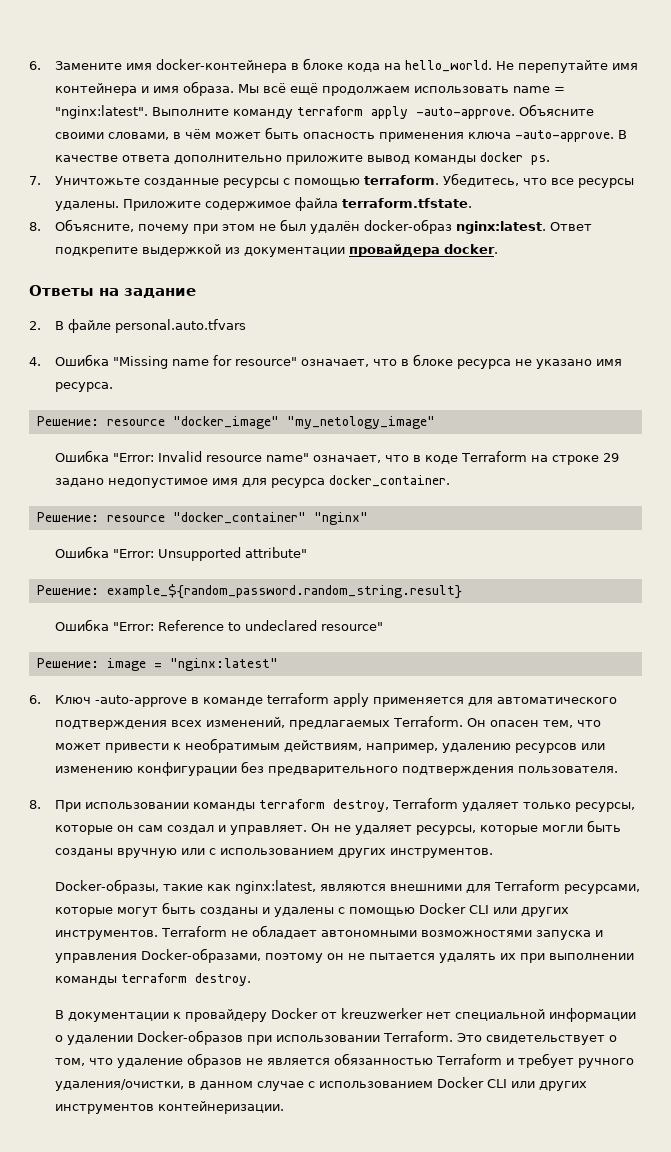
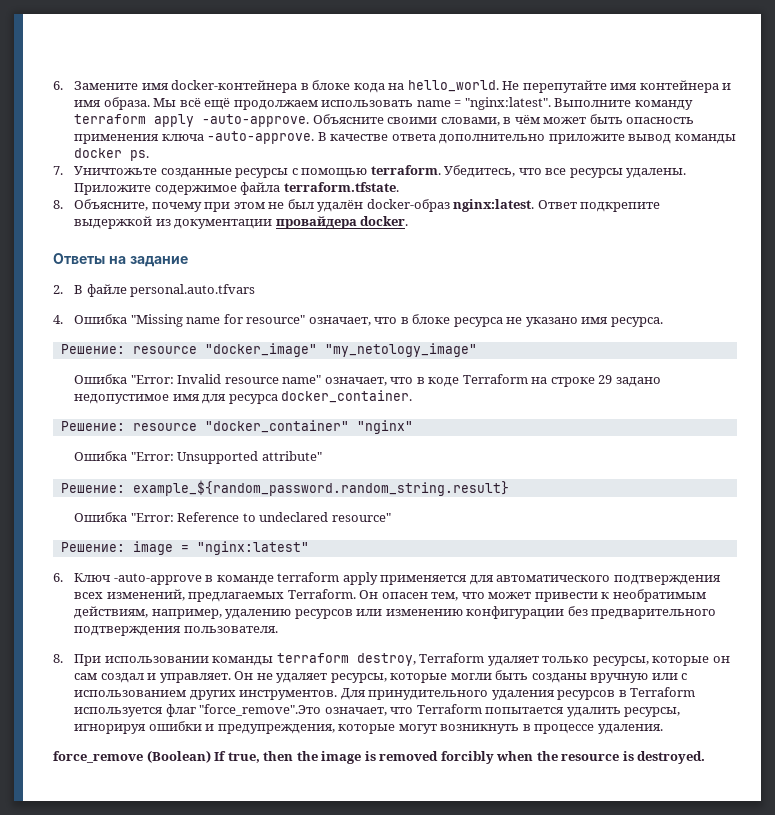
- Он не удаляет ресурсы, которые могли быть созданы вручную или с использованием других инструментов.
- Docker-образы, такие как nginx:latest, являются внешними для Terraform ресурсами, которые могут быть созданы и удалены с помощью Docker CLI или других инструментов. Terraform не обладает автономными возможностями запуска и управления Docker-образами, поэтому он не пытается удалять их при выполнении команды terraform destroy.
- В документации к провайдеру Docker от kreuzwerker нет специальной информации о удалении Docker-образов при использовании Terraform. Это свидетельствует о том, что удаление образов не является обязанностью Terraform и требует ручного удаления/очистки, в данном случае с использованием Docker CLI или других инструментов контейнеризации.
+ Он не удаляет ресурсы, которые могли быть созданы вручную или с использованием других инструментов. Для принудительного удаления ресурсов в Terraform используется флаг "force_remove".Это означает, что Terraform попытается удалить ресурсы, игнорируя ошибки и предупреждения, которые могут возникнуть в процессе удаления.
+ force_remove (Boolean) If true, then the image is removed forcibly when the resource is destroyed.

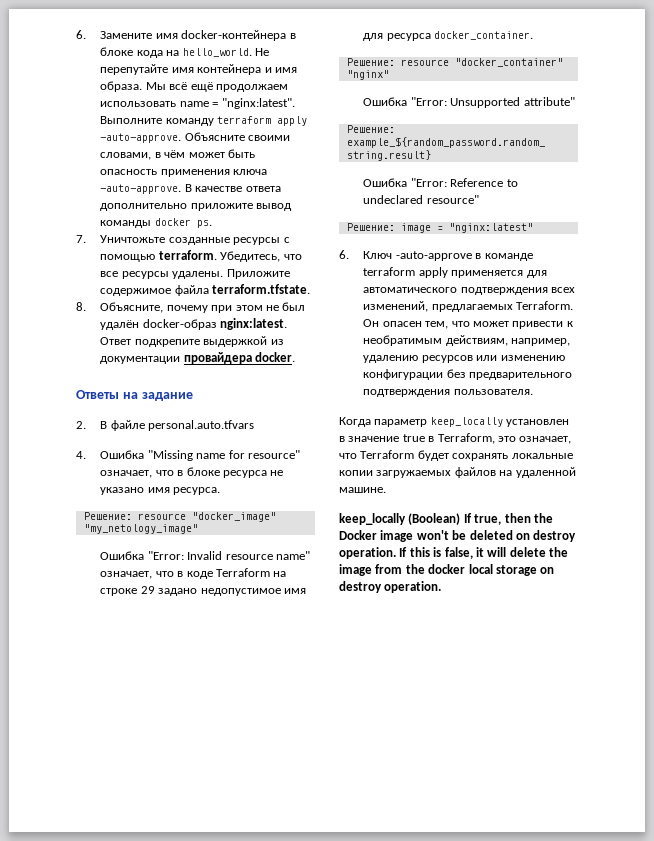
- 8. При использовании команды terraform destroy, Terraform удаляет только ресурсы, которые он сам создал и управляет. Он не удаляет ресурсы, которые могли быть созданы вручную или с использованием других инструментов. Для принудительного удаления ресурсов в Terraform используется флаг "force_remove".Это означает, что Terraform попытается удалить ресурсы, игнорируя ошибки и предупреждения, которые могут возникнуть в процессе удаления.
- force_remove (Boolean) If true, then the image is removed forcibly when the resource is destroyed.
+ Когда параметр keep_locally установлен в значение true в Terraform, это означает, что Terraform будет сохранять локальные копии загружаемых файлов на удаленной машине.
+ keep_locally (Boolean) If true, then the Docker image won't be deleted on destroy operation. If this is false, it will delete the image from the docker local storage on destroy operation.

